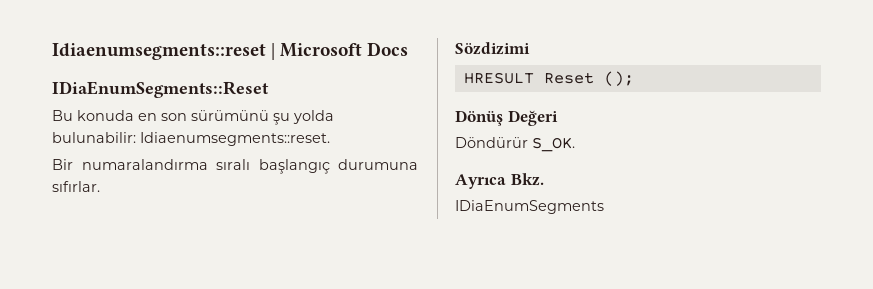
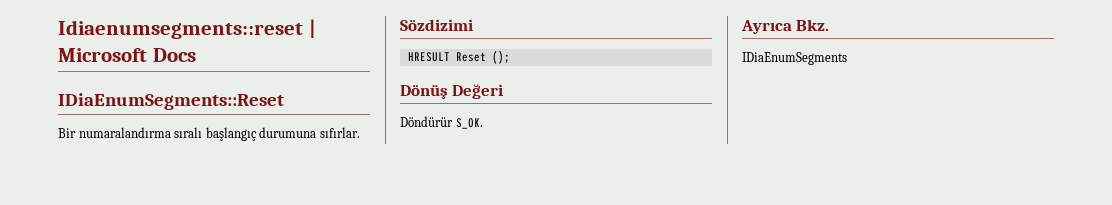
- Bu konuda en son sürümünü şu yolda bulunabilir: Idiaenumsegments::reset.

